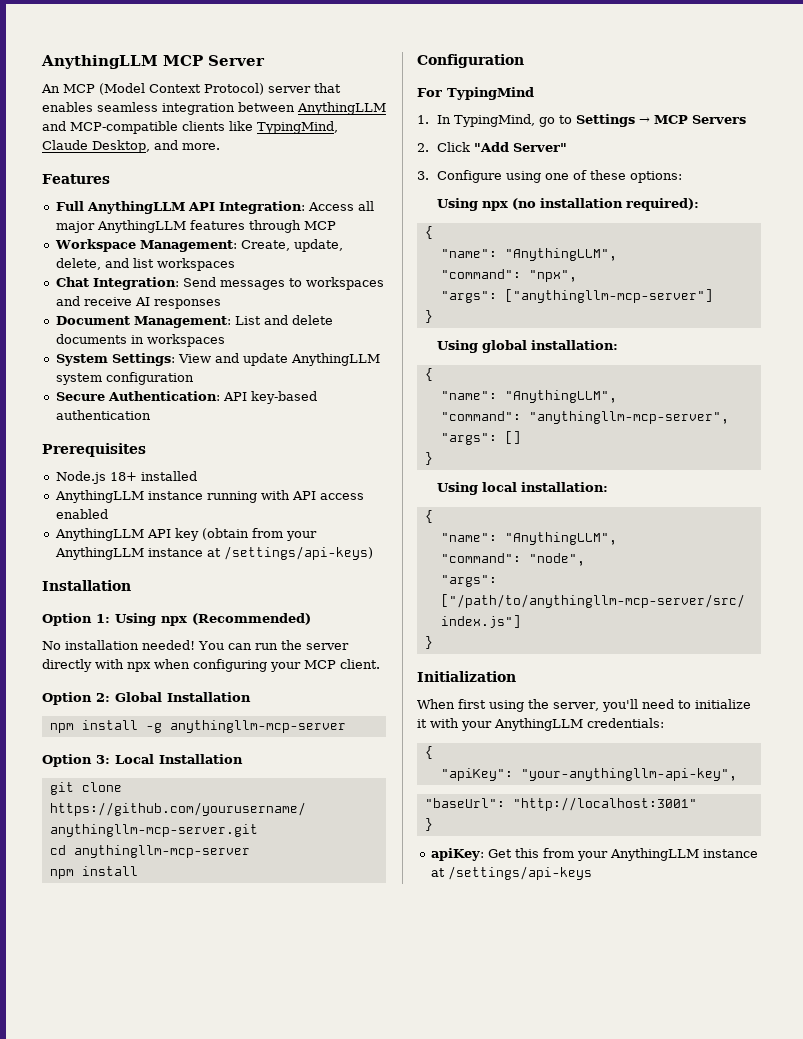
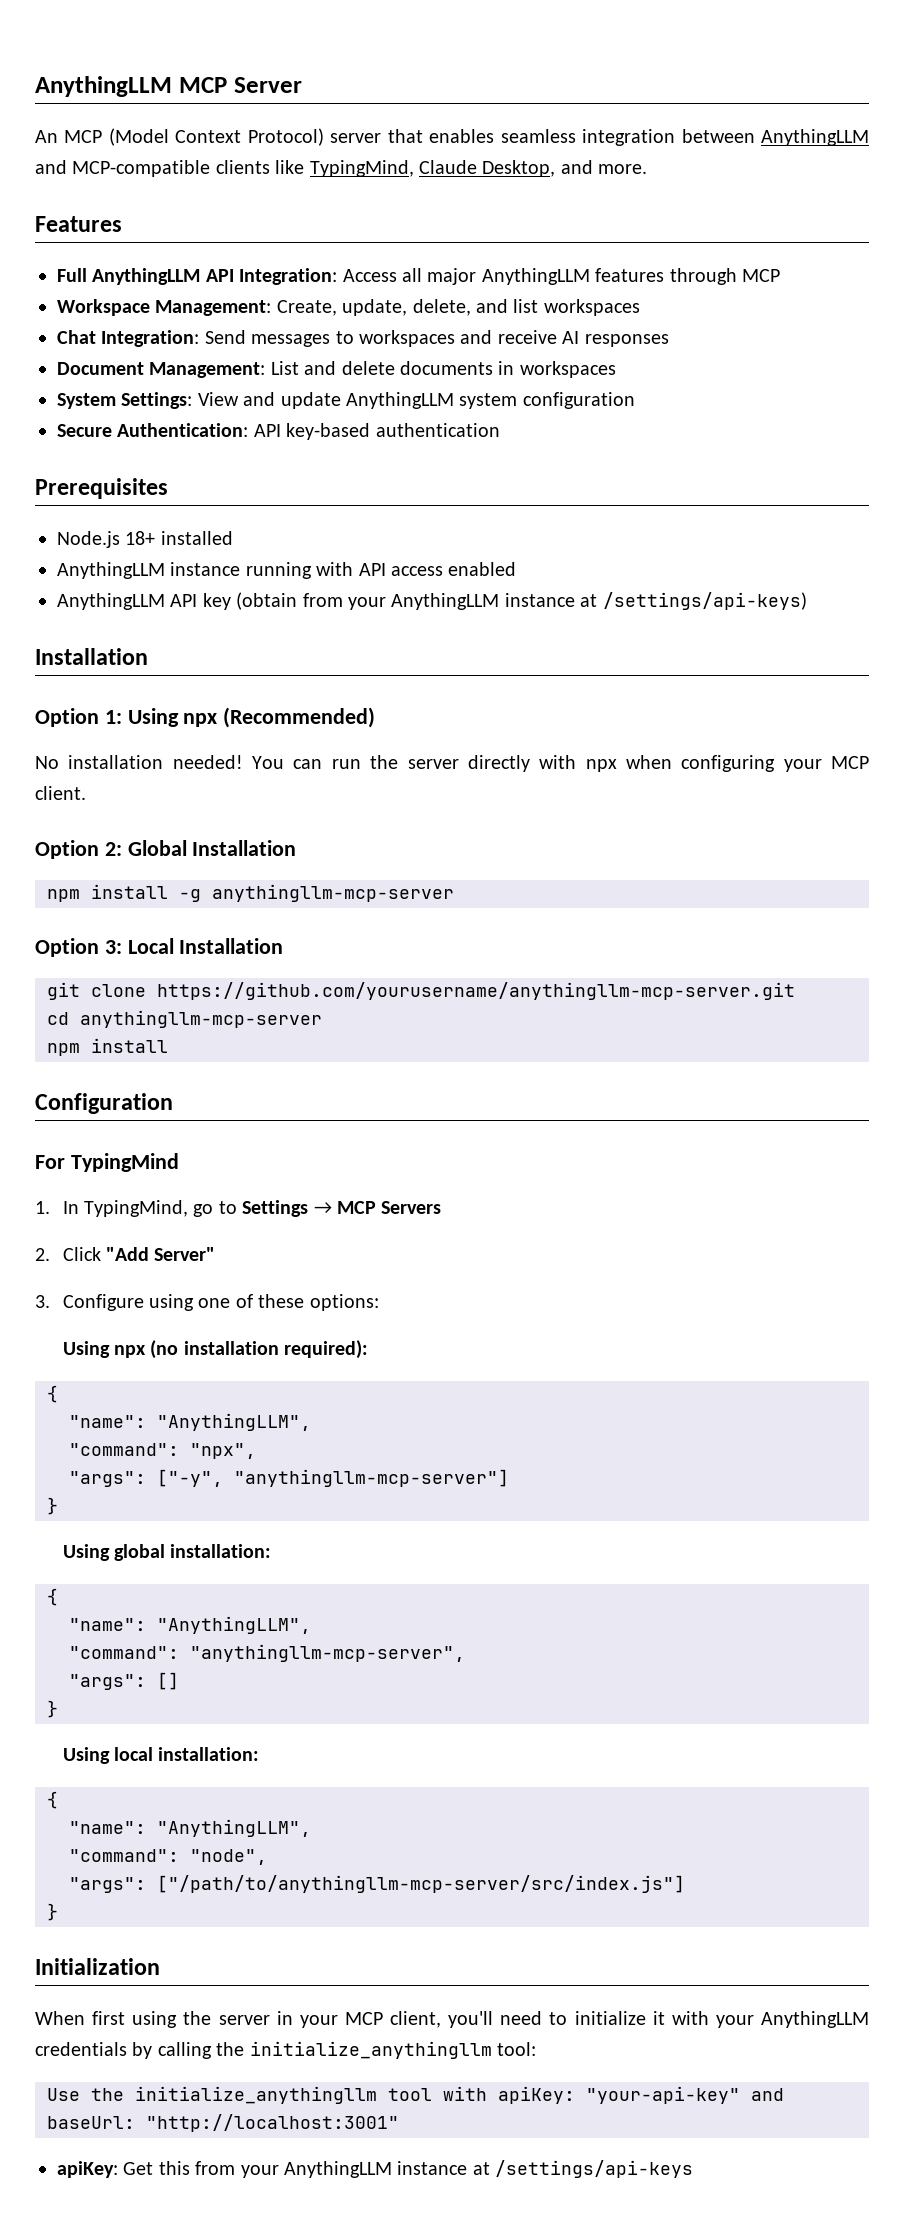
- "args": ["anythingllm-mcp-server"]
+ "args": ["-y", "anythingllm-mcp-server"]
- When first using the server, you'll need to initialize it with your AnythingLLM credentials:
- {
- "apiKey": "your-anythingllm-api-key",
- "baseUrl": "http://localhost:3001"
- }
+ When first using the server in your MCP client, you'll need to initialize it with your AnythingLLM credentials by calling the initialize_anythingllm tool:
+ Use the initialize_anythingllm tool with apiKey: "your-api-key" and baseUrl: "http://localhost:3001"

